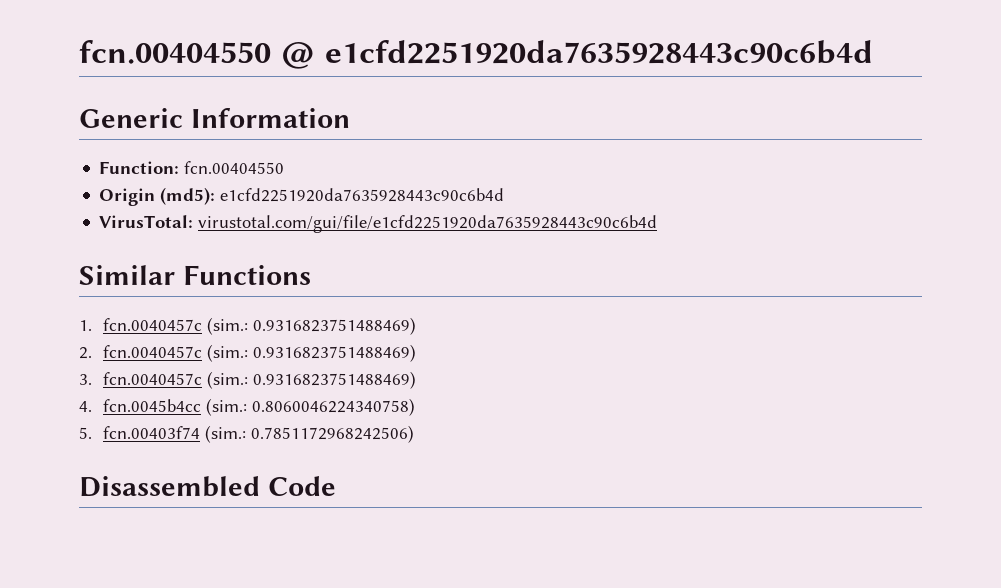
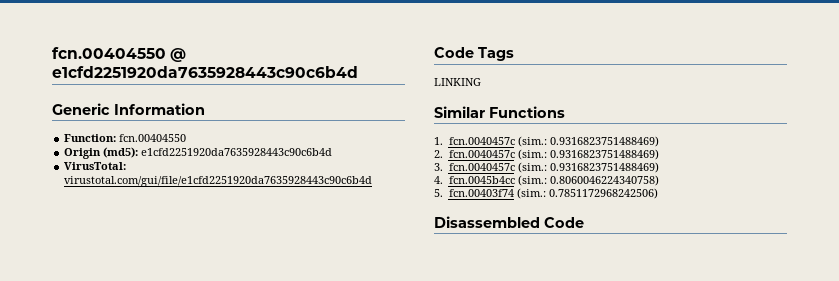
+ Code Tags
+ LINKING

